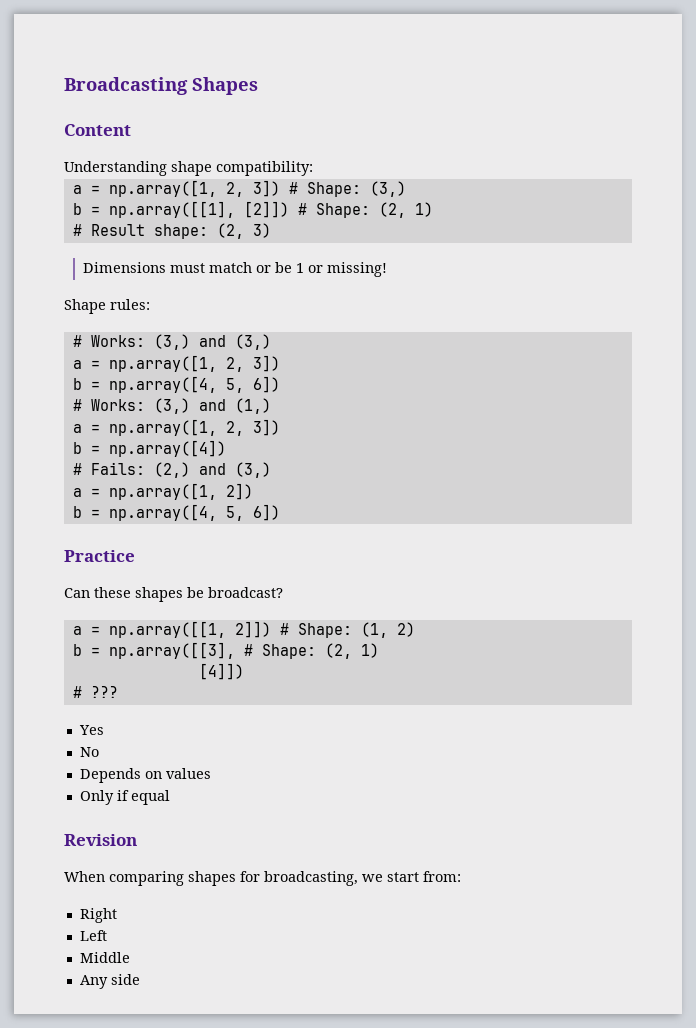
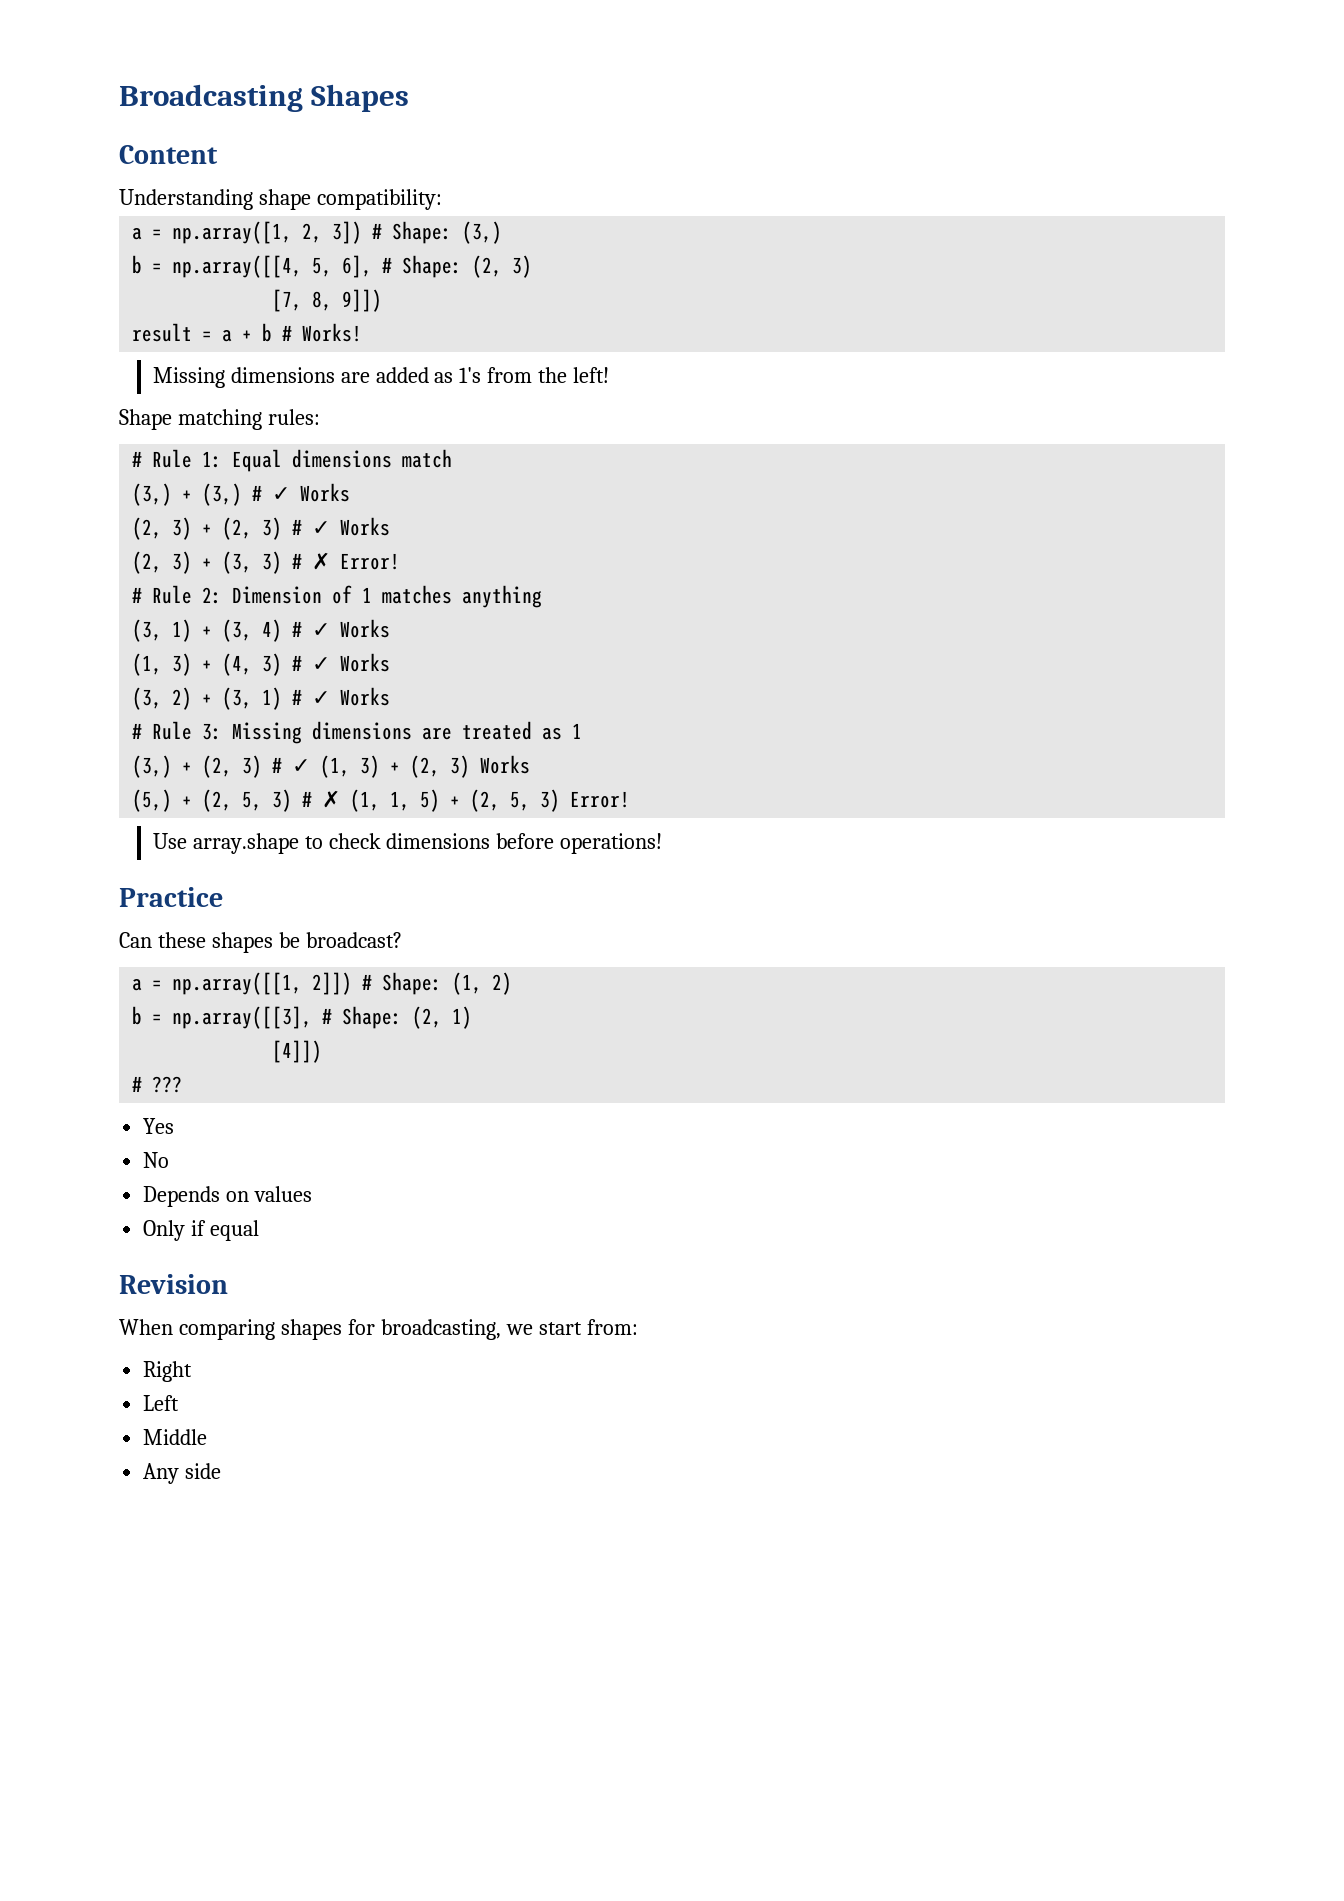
- b = np.array([[1], [2]]) # Shape: (2, 1)
- # Result shape: (2, 3)
- Dimensions must match or be 1 or missing!
+ b = np.array([[4, 5, 6], # Shape: (2, 3)
+ [7, 8, 9]])
+ result = a + b # Works!
+ Missing dimensions are added as 1's from the left!
- Shape rules:
+ Shape matching rules:
- # Works: (3,) and (3,)
- a = np.array([1, 2, 3])
- b = np.array([4, 5, 6])
- # Works: (3,) and (1,)
- a = np.array([1, 2, 3])
- b = np.array([4])
- # Fails: (2,) and (3,)
- a = np.array([1, 2])
- b = np.array([4, 5, 6])
+ # Rule 1: Equal dimensions match
+ (3,) + (3,) # ✓ Works
+ (2, 3) + (2, 3) # ✓ Works
+ (2, 3) + (3, 3) # ✗ Error!
+ # Rule 2: Dimension of 1 matches anything
+ (3, 1) + (3, 4) # ✓ Works
+ (1, 3) + (4, 3) # ✓ Works
+ (3, 2) + (3, 1) # ✓ Works
+ # Rule 3: Missing dimensions are treated as 1
+ (3,) + (2, 3) # ✓ (1, 3) + (2, 3) Works
+ (5,) + (2, 5, 3) # ✗ (1, 1, 5) + (2, 5, 3) Error!
+ Use array.shape to check dimensions before operations!

